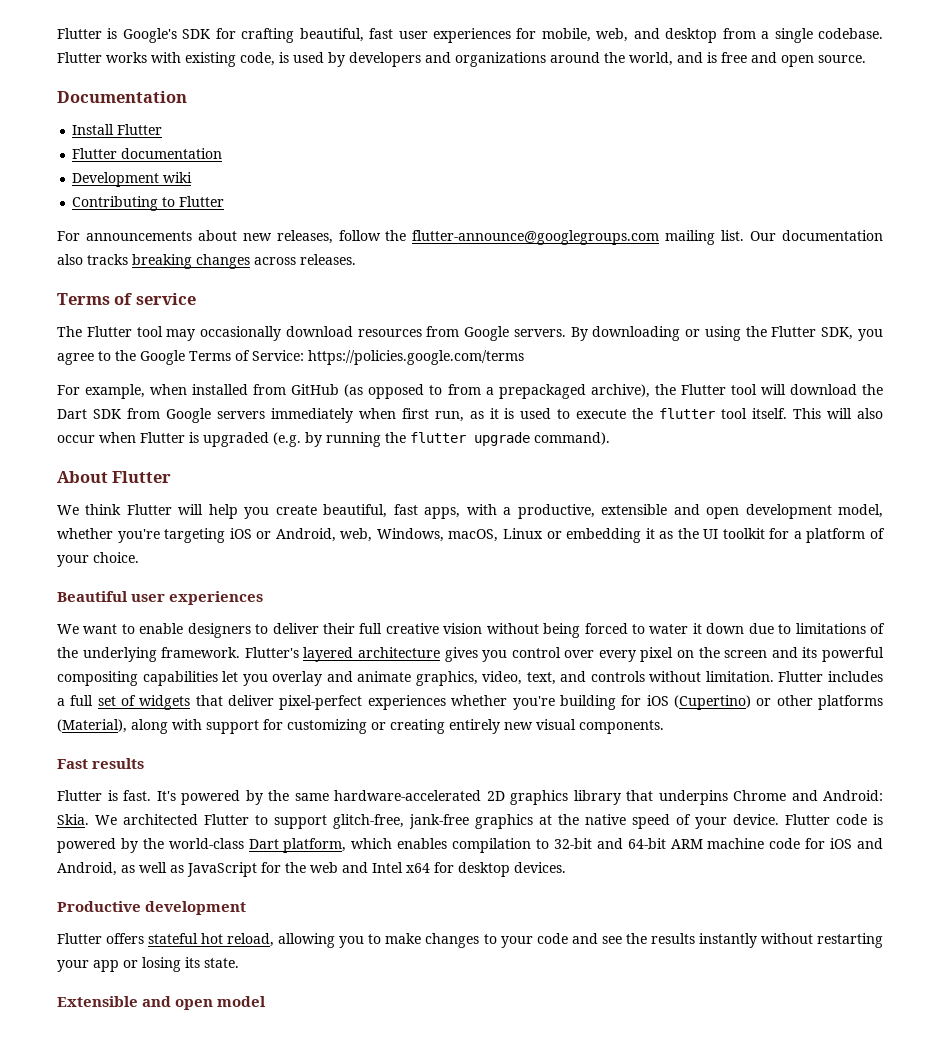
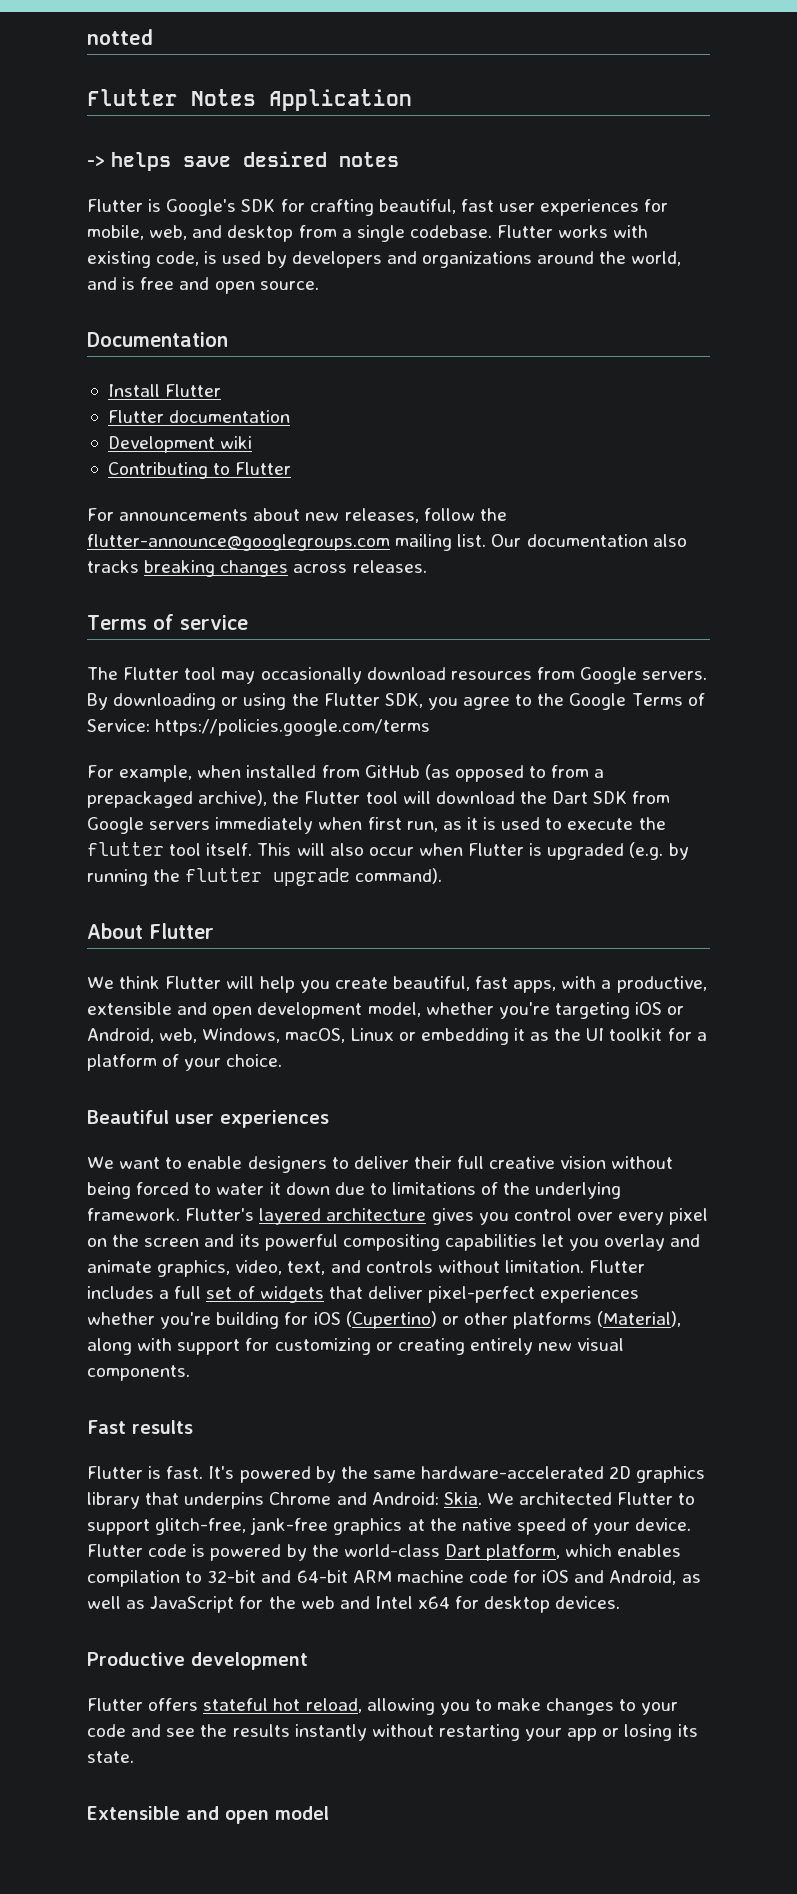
+ notted
+ Flutter Notes Application
+ -> helps save desired notes

